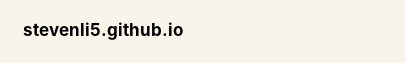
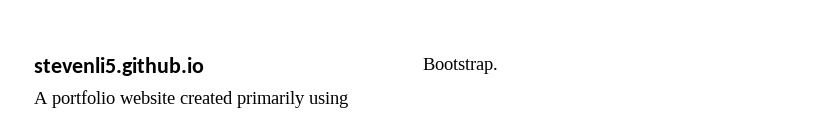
+ A portfolio website created primarily using Bootstrap.

